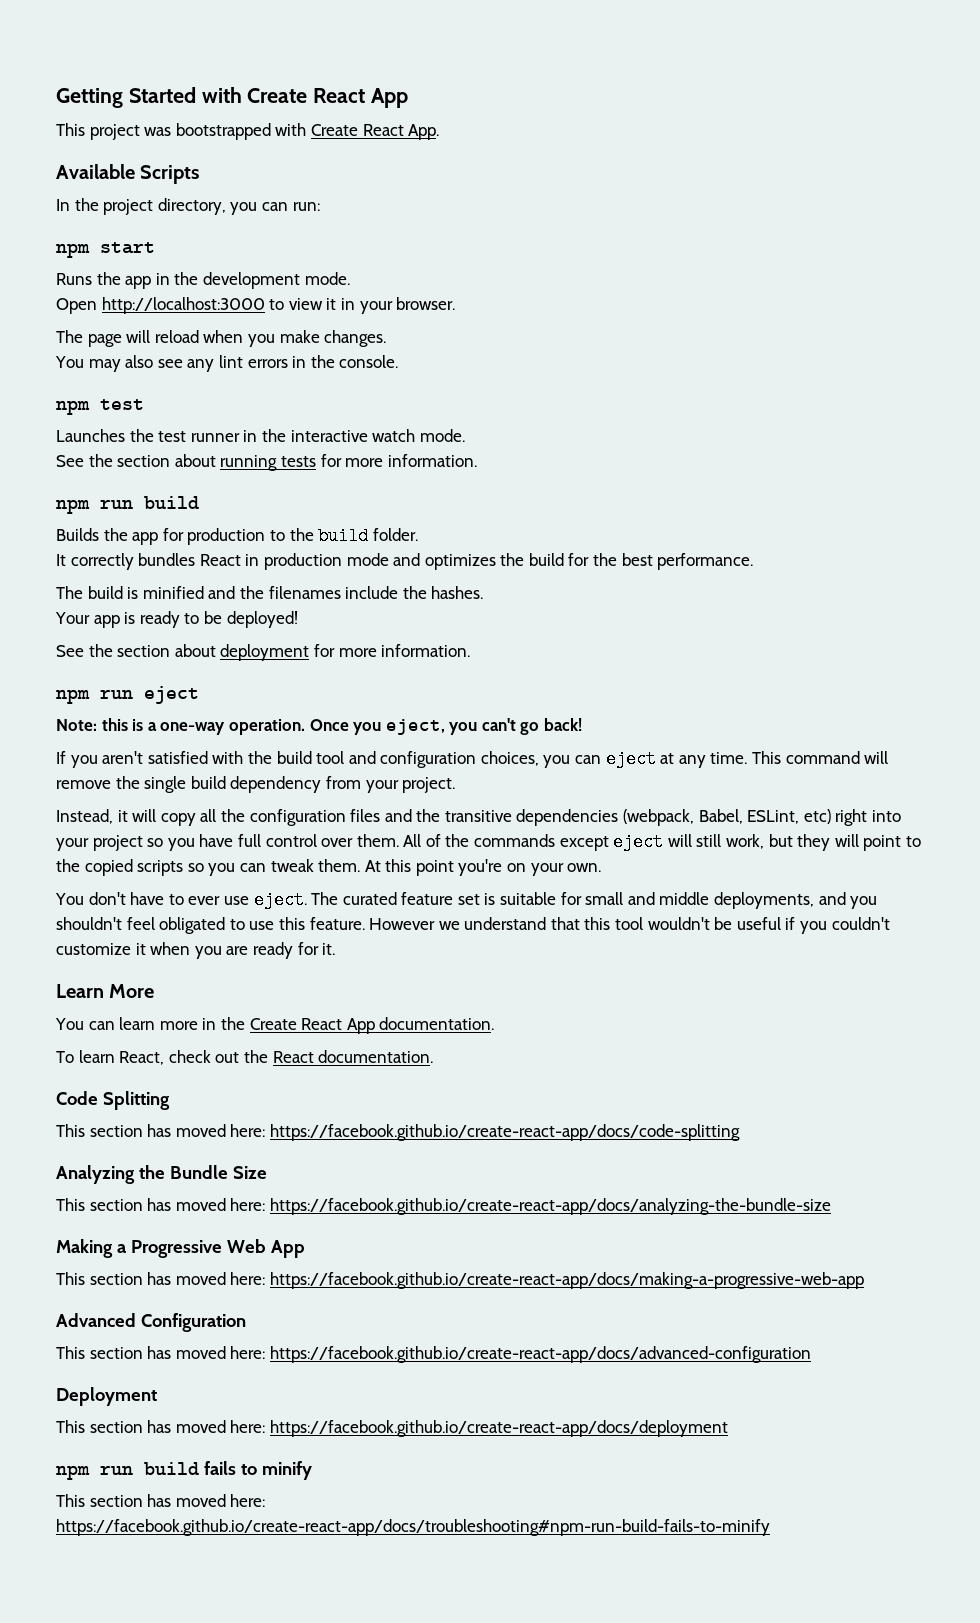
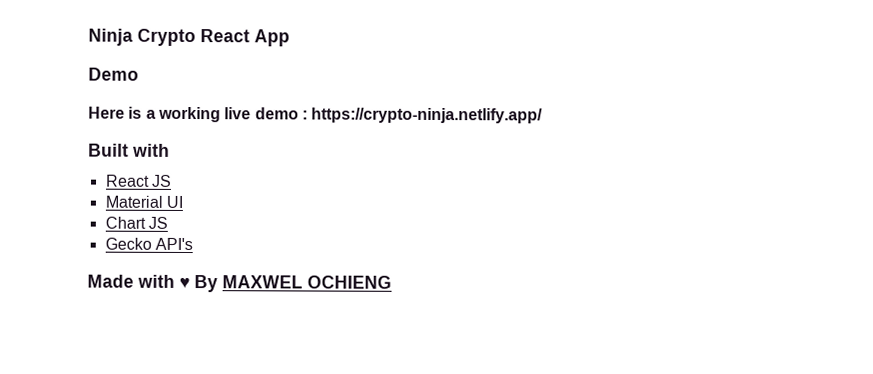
- Getting Started with Create React App
- This project was bootstrapped with Create React App.
- Available Scripts
- In the project directory, you can run:
- npm start
- Runs the app in the development mode.
- Open http://localhost:3000 to view it in your browser.
- The page will reload when you make changes.
- You may also see any lint errors in the console.
- npm test
- Launches the test runner in the interactive watch mode.
- See the section about running tests for more information.
- npm run build
- Builds the app for production to the build folder.
- It correctly bundles React in production mode and optimizes the build for the best performance.
- The build is minified and the filenames include the hashes.
- Your app is ready to be deployed!
- See the section about deployment for more information.
- npm run eject
- Note: this is a one-way operation. Once you eject, you can't go back!
- If you aren't satisfied with the build tool and configuration choices, you can eject at any time. This command will remove the single build dependency from your project.
- Instead, it will copy all the configuration files and the transitive dependencies (webpack, Babel, ESLint, etc) right into your project so you have full control over them. All of the commands except eject will still work, but they will point to the copied scripts so you can tweak them. At this point you're on your own.
- You don't have to ever use eject. The curated feature set is suitable for small and middle deployments, and you shouldn't feel obligated to use this feature. However we understand that this tool wouldn't be useful if you couldn't customize it when you are ready for it.
- Learn More
- You can learn more in the Create React App documentation.
- To learn React, check out the React documentation.
- Code Splitting
- This section has moved here: https://facebook.github.io/create-react-app/docs/code-splitting
- Analyzing the Bundle Size
- This section has moved here: https://facebook.github.io/create-react-app/docs/analyzing-the-bundle-size
- Making a Progressive Web App
- This section has moved here: https://facebook.github.io/create-react-app/docs/making-a-progressive-web-app
- Advanced Configuration
- This section has moved here: https://facebook.github.io/create-react-app/docs/advanced-configuration
- Deployment
- This section has moved here: https://facebook.github.io/create-react-app/docs/deployment
- npm run build fails to minify
- This section has moved here: https://facebook.github.io/create-react-app/docs/troubleshooting#npm-run-build-fails-to-minify
+ Ninja Crypto React App
+ Demo
+ Here is a working live demo : https://crypto-ninja.netlify.app/
+ Built with
+ React JS
+ Material UI
+ Chart JS
+ Gecko API's
+ Made with ♥ By MAXWEL OCHIENG

